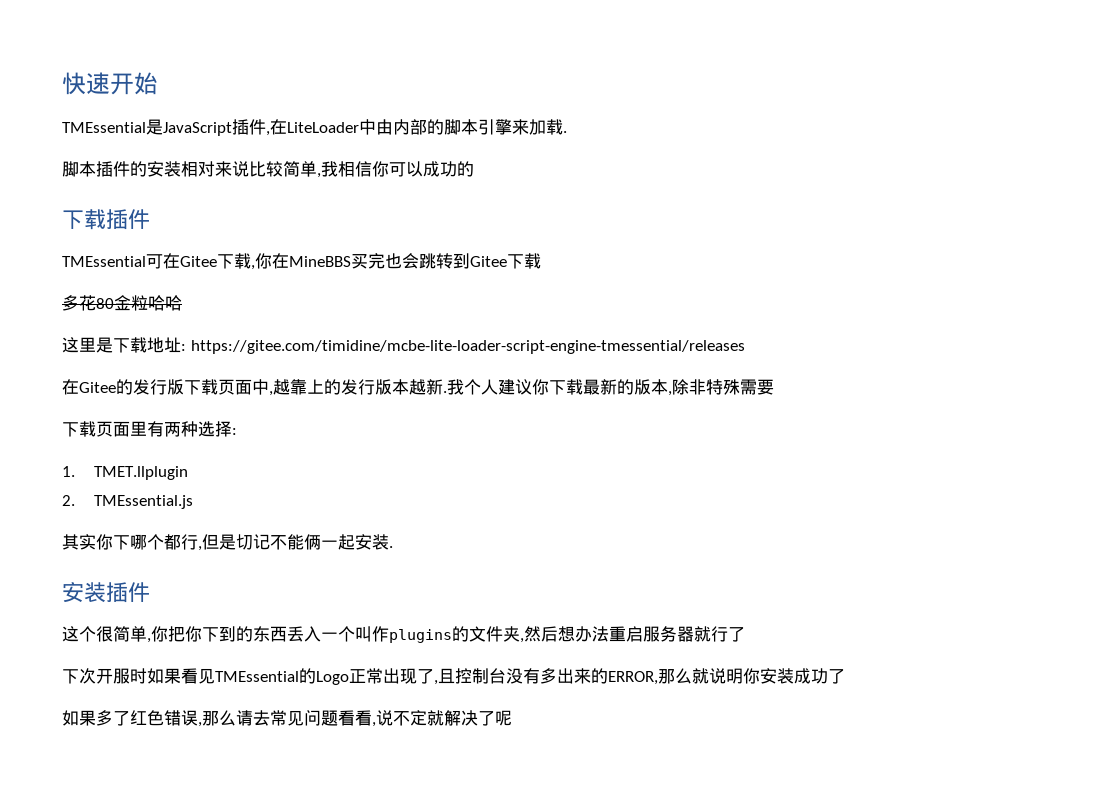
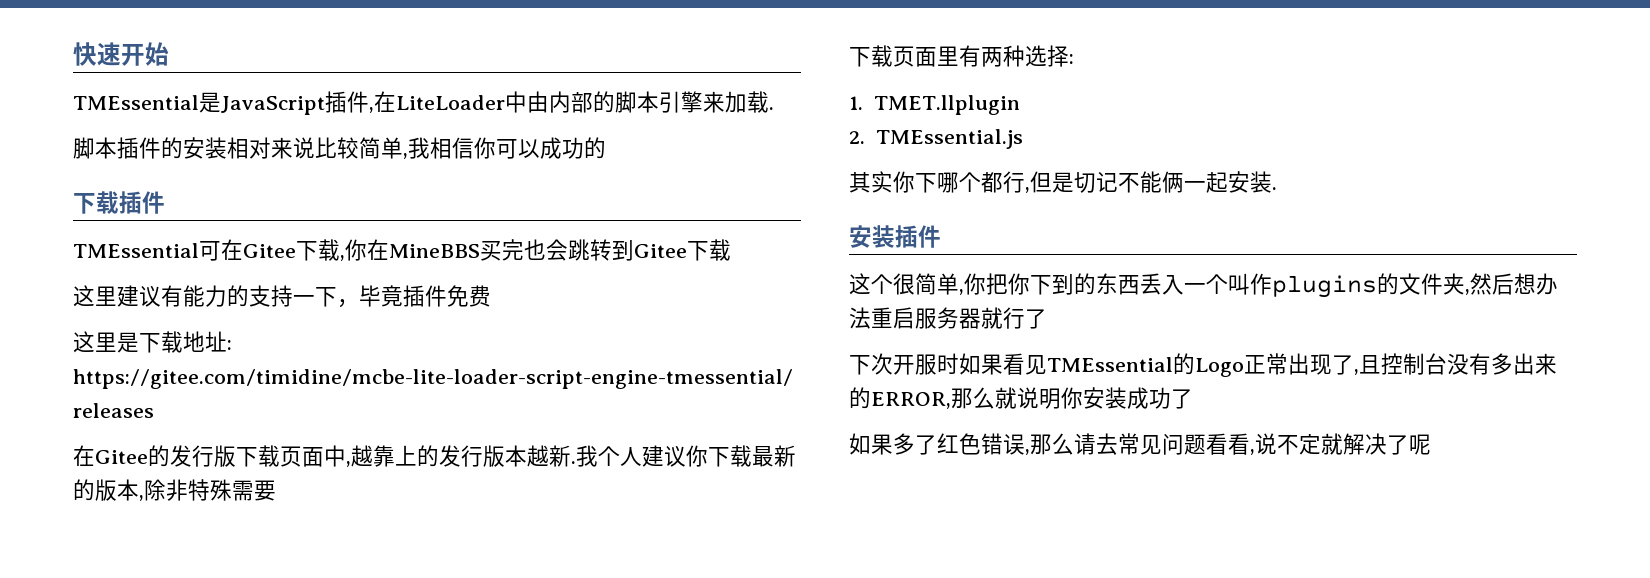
- 多花80金粒哈哈
+ 这里建议有能力的支持一下，毕竟插件免费

